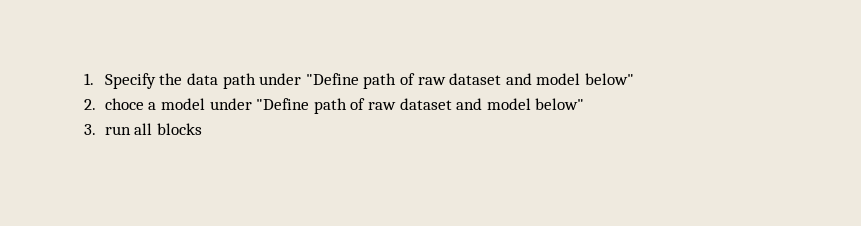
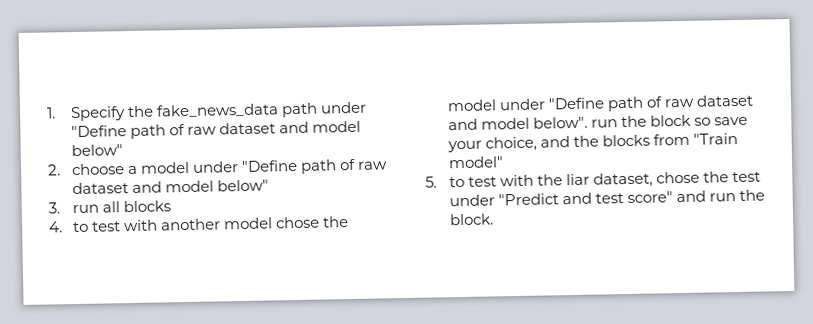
- 1. Specify the data path under "Define path of raw dataset and model below"
+ 1. Specify the fake_news_data path under "Define path of raw dataset and model below"
- 2. choce a model under "Define path of raw dataset and model below"
+ 2. choose a model under "Define path of raw dataset and model below"
+ 4. to test with another model chose the model under "Define path of raw dataset and model below". run the block so save your choice, and the blocks from "Train model"
+ 5. to test with the liar dataset, chose the test under "Predict and test score" and run the block.

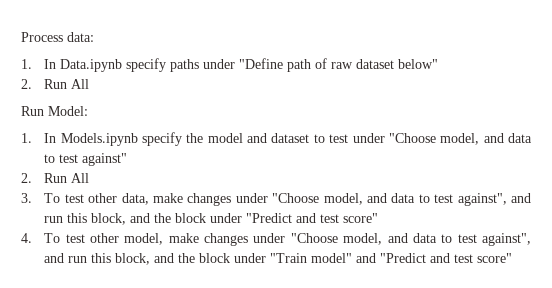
- 1. Specify the fake_news_data path under "Define path of raw dataset and model below"
- 2. choose a model under "Define path of raw dataset and model below"
- 3. run all blocks
- 4. to test with another model chose the model under "Define path of raw dataset and model below". run the block so save your choice, and the blocks from "Train model"
- 5. to test with the liar dataset, chose the test under "Predict and test score" and run the block.
+ Process data:
+ 1. In Data.ipynb specify paths under "Define path of raw dataset below"
+ 2. Run All
+ Run Model:
+ 1. In Models.ipynb specify the model and dataset to test under "Choose model, and data to test against"
+ 2. Run All
+ 3. To test other data, make changes under "Choose model, and data to test against", and run this block, and the block under "Predict and test score"
+ 4. To test other model, make changes under "Choose model, and data to test against", and run this block, and the block under "Train model" and "Predict and test score"

